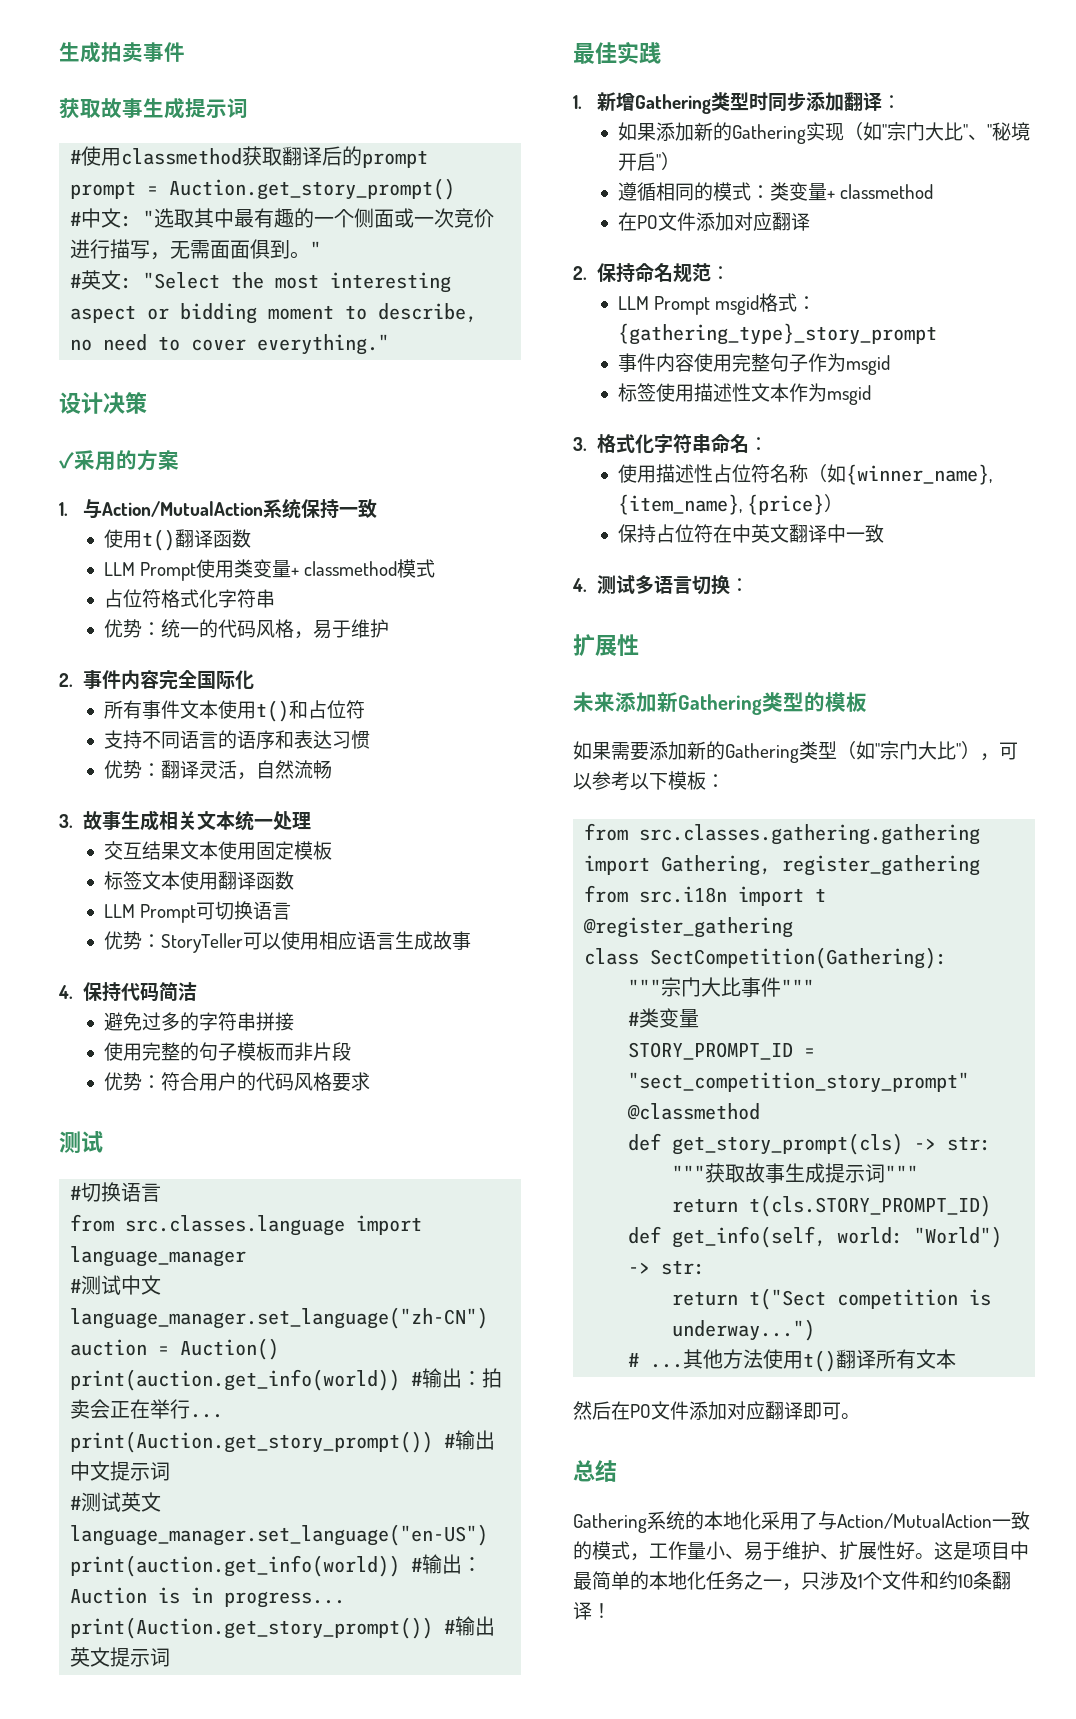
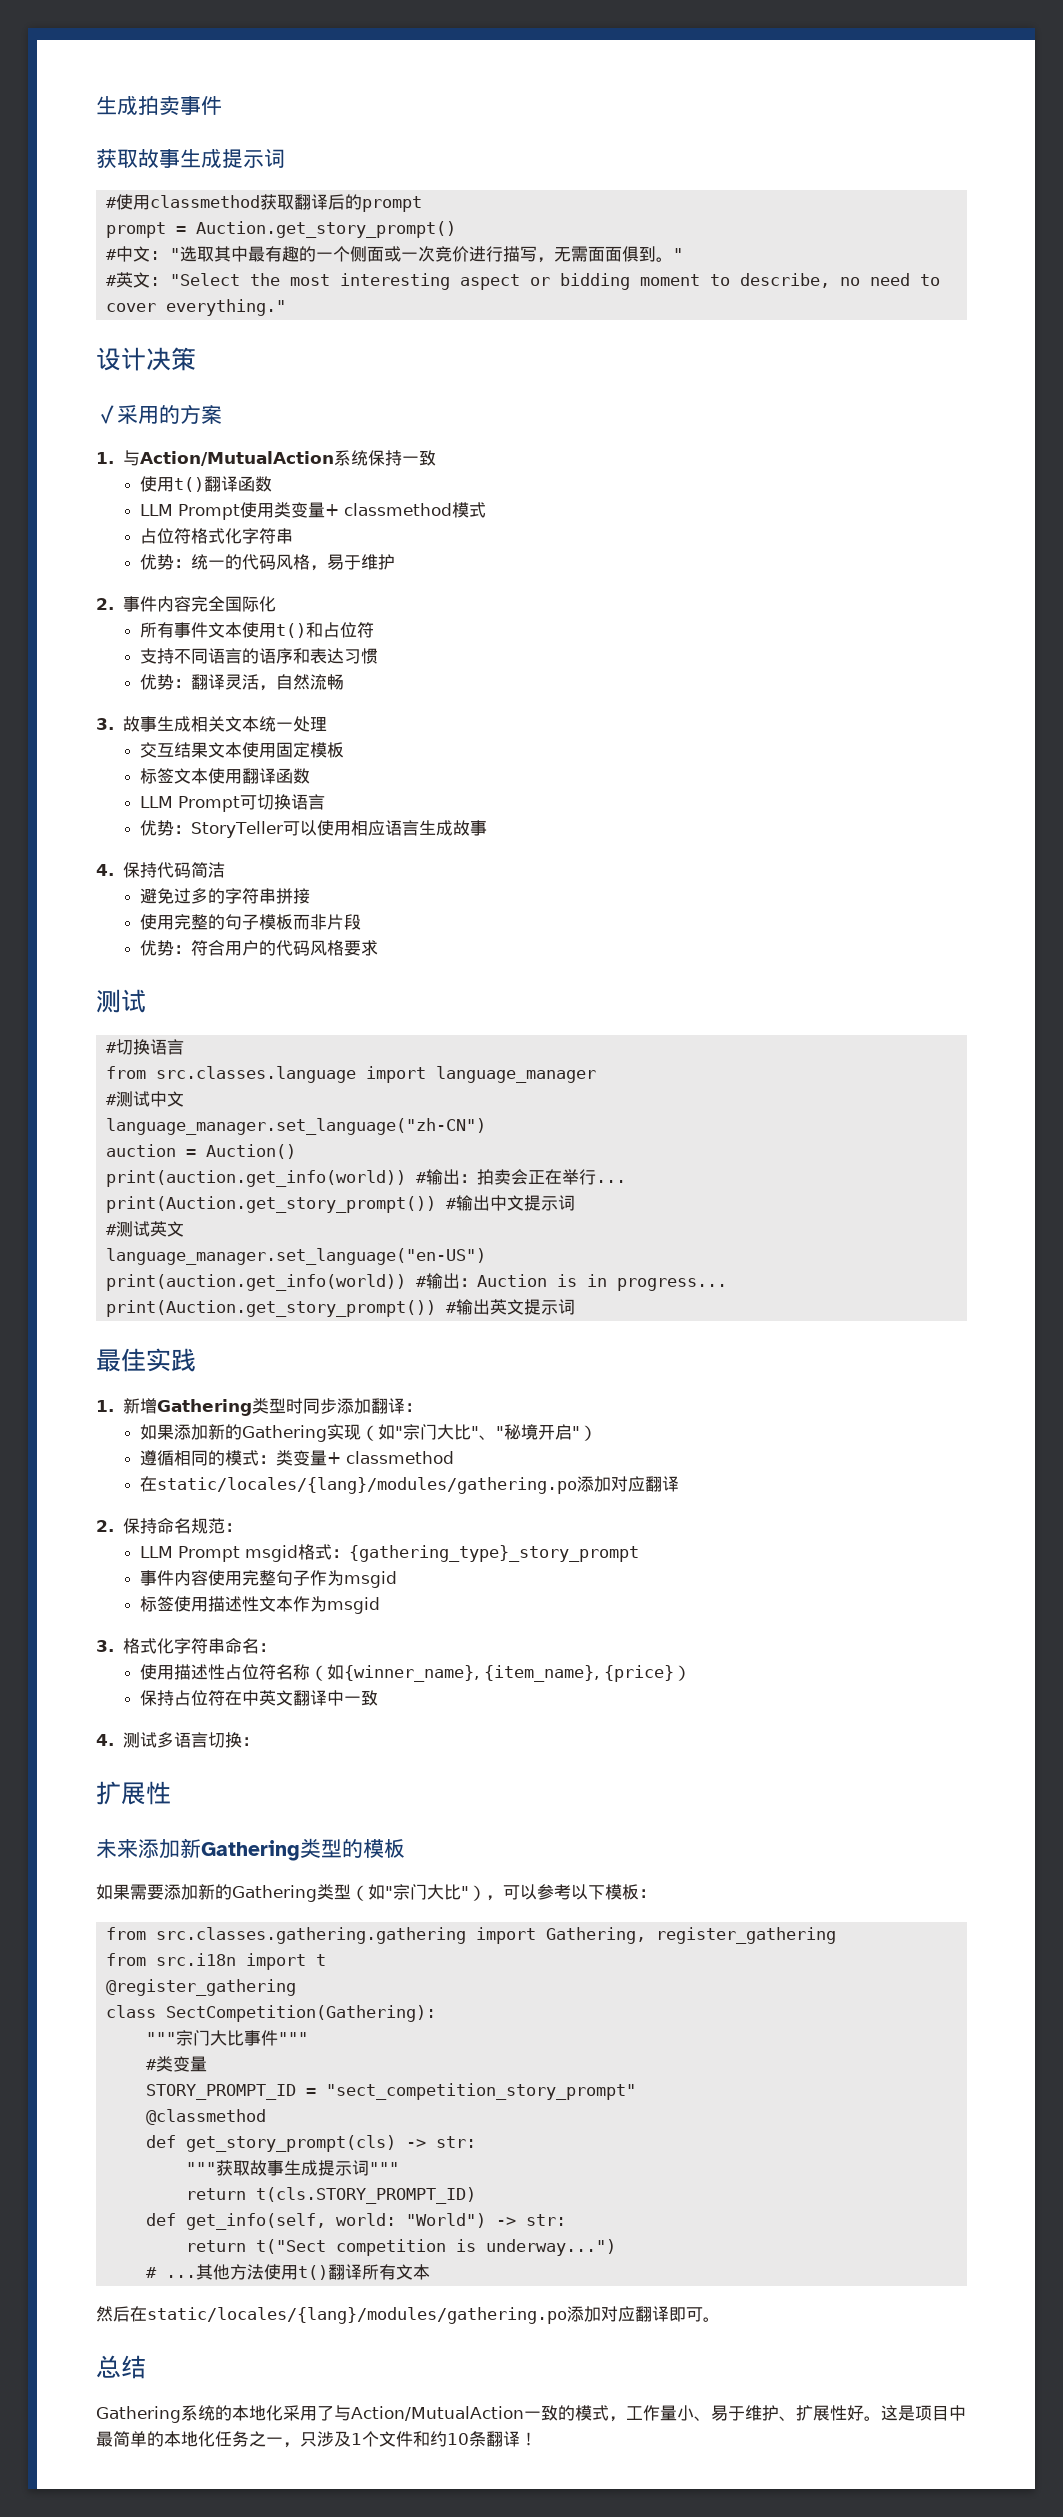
  遵循相同的模式：类变量+ classmethod
- 在PO文件添加对应翻译
+ 在static/locales/{lang}/modules/gathering.po添加对应翻译
- 然后在PO文件添加对应翻译即可。
+ 然后在static/locales/{lang}/modules/gathering.po添加对应翻译即可。

